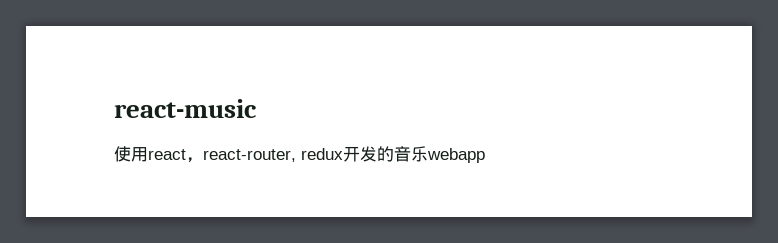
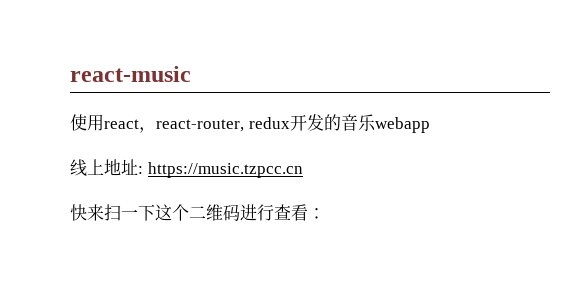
+ 线上地址: https://music.tzpcc.cn
+ 快来扫一下这个二维码进行查看：

